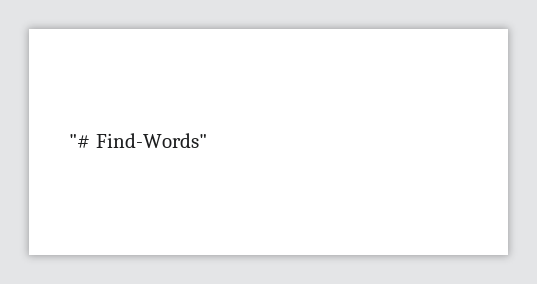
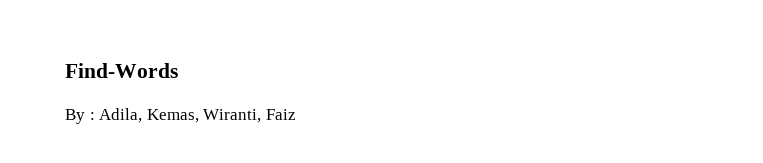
- "# Find-Words"
+ Find-Words
+ By : Adila, Kemas, Wiranti, Faiz

